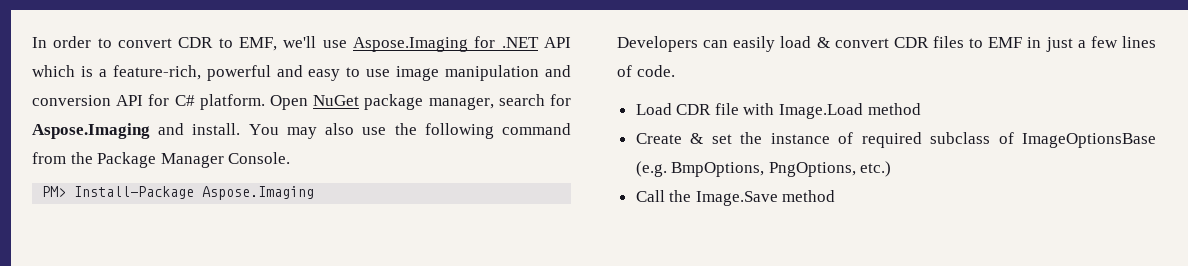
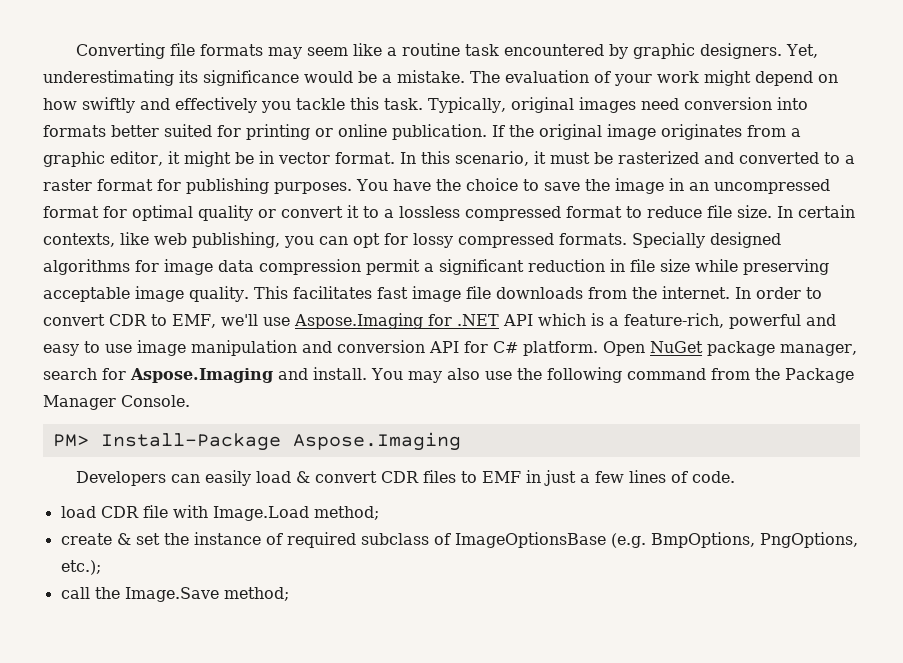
+ Converting file formats may seem like a routine task encountered by graphic designers. Yet, underestimating its significance would be a mistake. The evaluation of your work might depend on how swiftly and effectively you tackle this task. Typically, original images need conversion into formats better suited for printing or online publication. If the original image originates from a graphic editor, it might be in vector format. In this scenario, it must be rasterized and converted to a raster format for publishing purposes. You have the choice to save the image in an uncompressed format for optimal quality or convert it to a lossless compressed format to reduce file size. In certain contexts, like web publishing, you can opt for lossy compressed formats. Specially designed algorithms for image data compression permit a significant reduction in file size while preserving acceptable image quality. This facilitates fast image file downloads from the internet.
- Load CDR file with Image.Load method
- Create & set the instance of required subclass of ImageOptionsBase (e.g. BmpOptions, PngOptions, etc.)
- Call the Image.Save method
+ load CDR file with Image.Load method;
+ create & set the instance of required subclass of ImageOptionsBase (e.g. BmpOptions, PngOptions, etc.);
+ call the Image.Save method;

